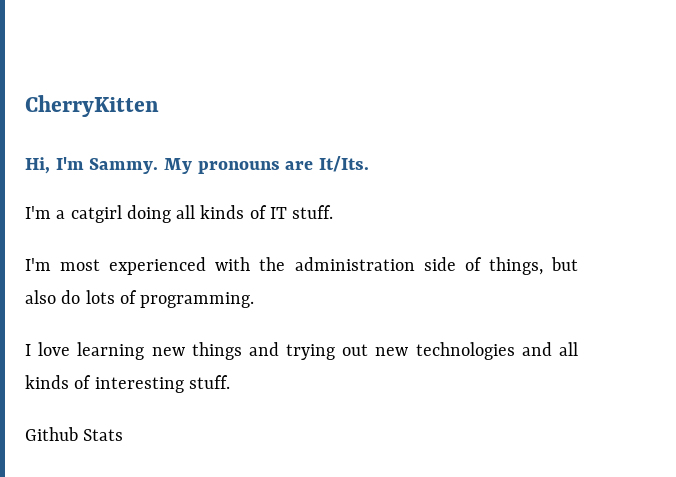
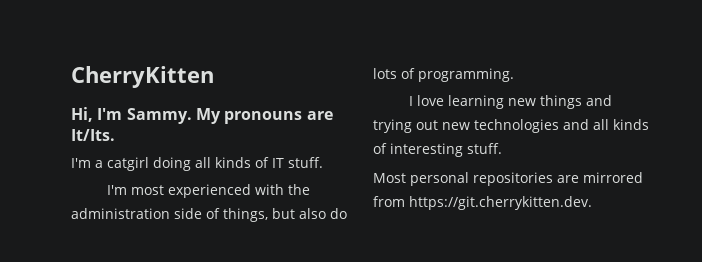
- Github Stats
+ Most personal repositories are mirrored from https://git.cherrykitten.dev.

